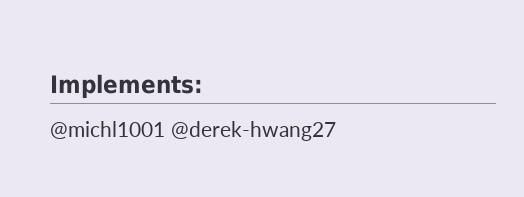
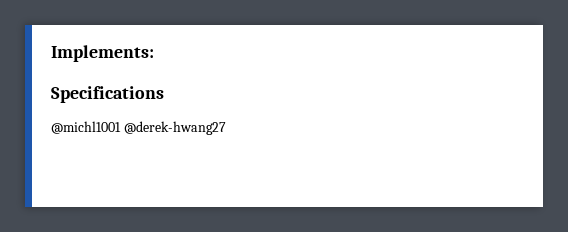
+ Specifications

